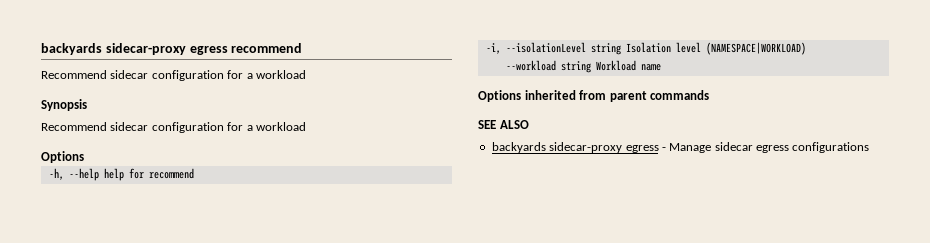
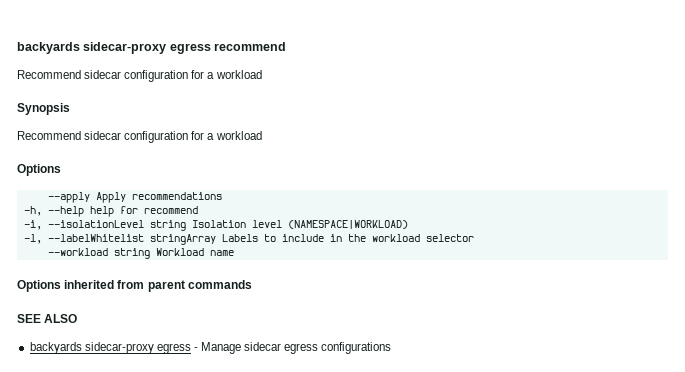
+ --apply Apply recommendations
+ -l, --labelWhitelist stringArray Labels to include in the workload selector

